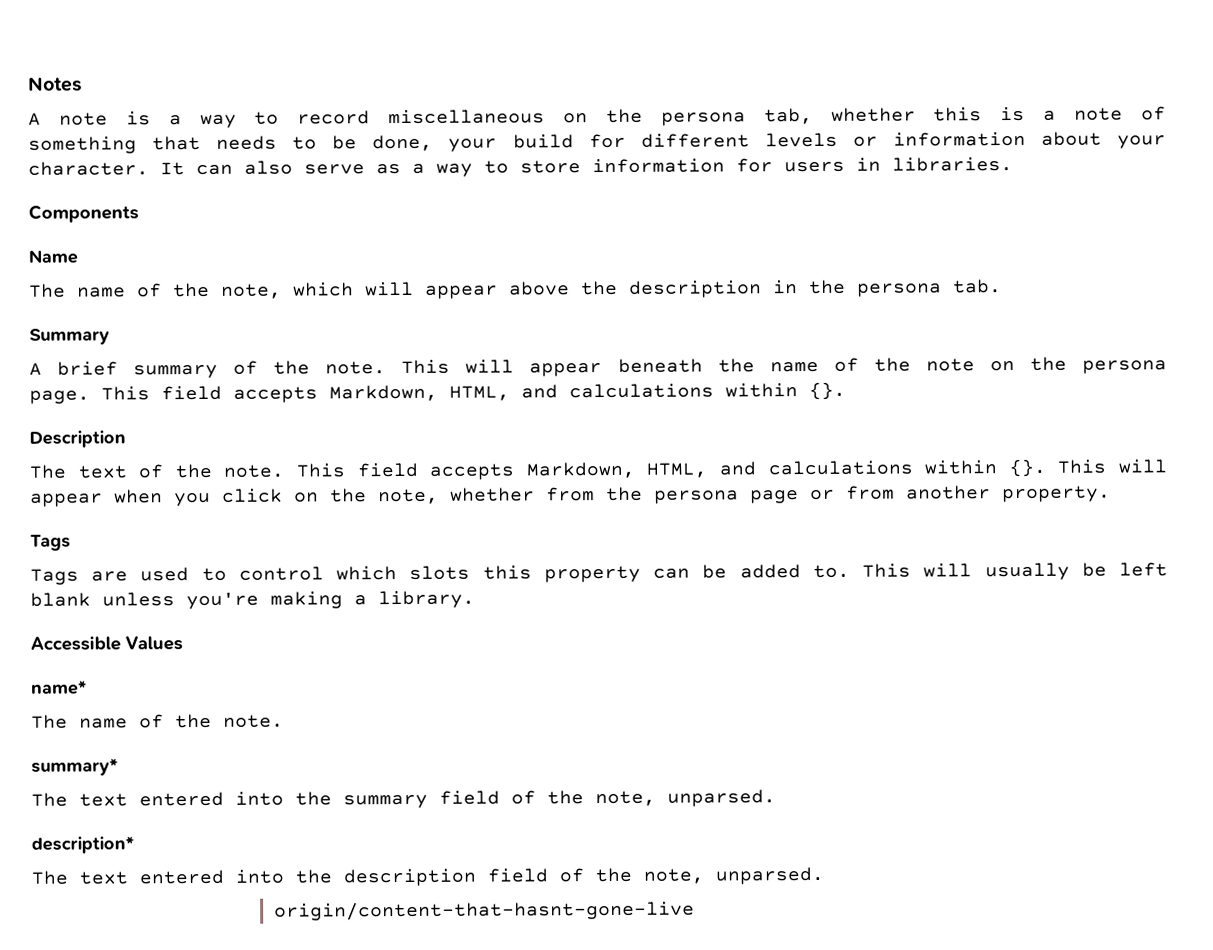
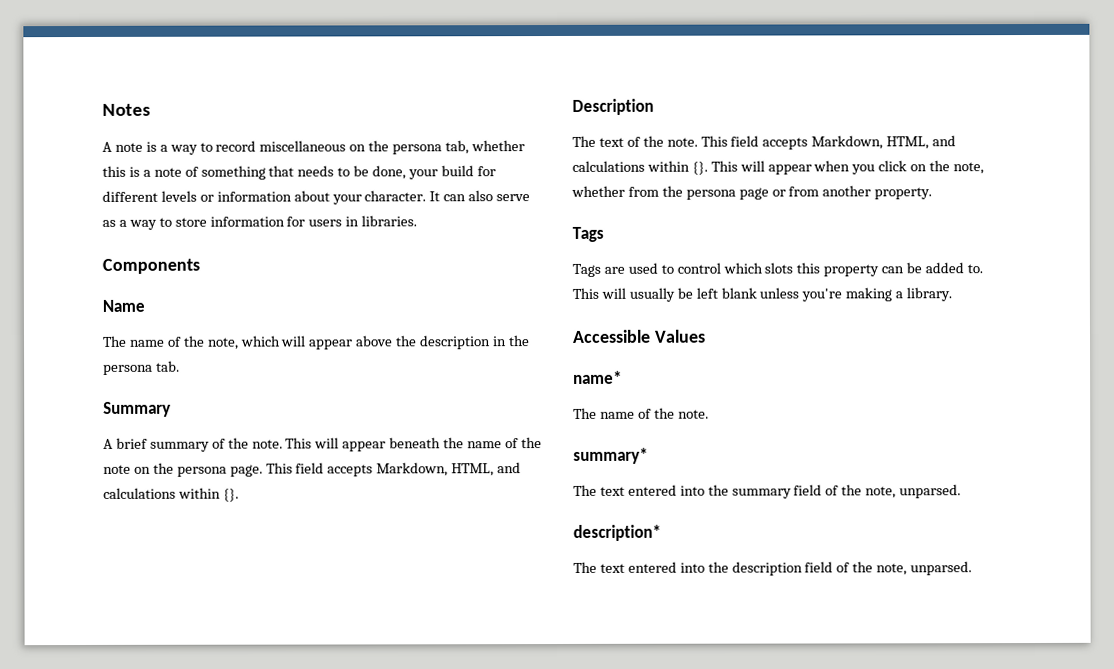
- origin/content-that-hasnt-gone-live

